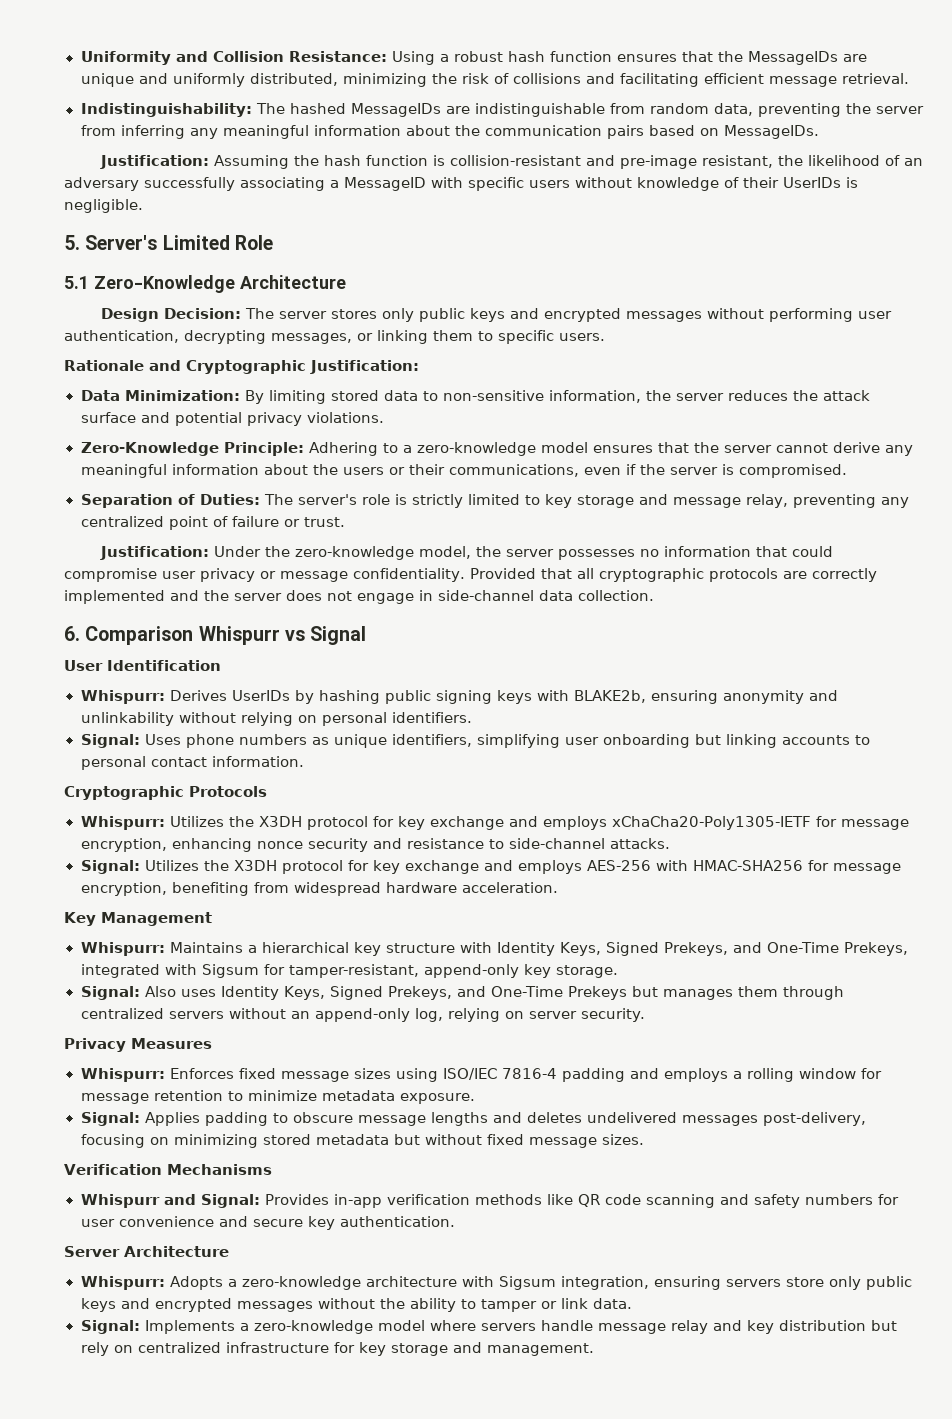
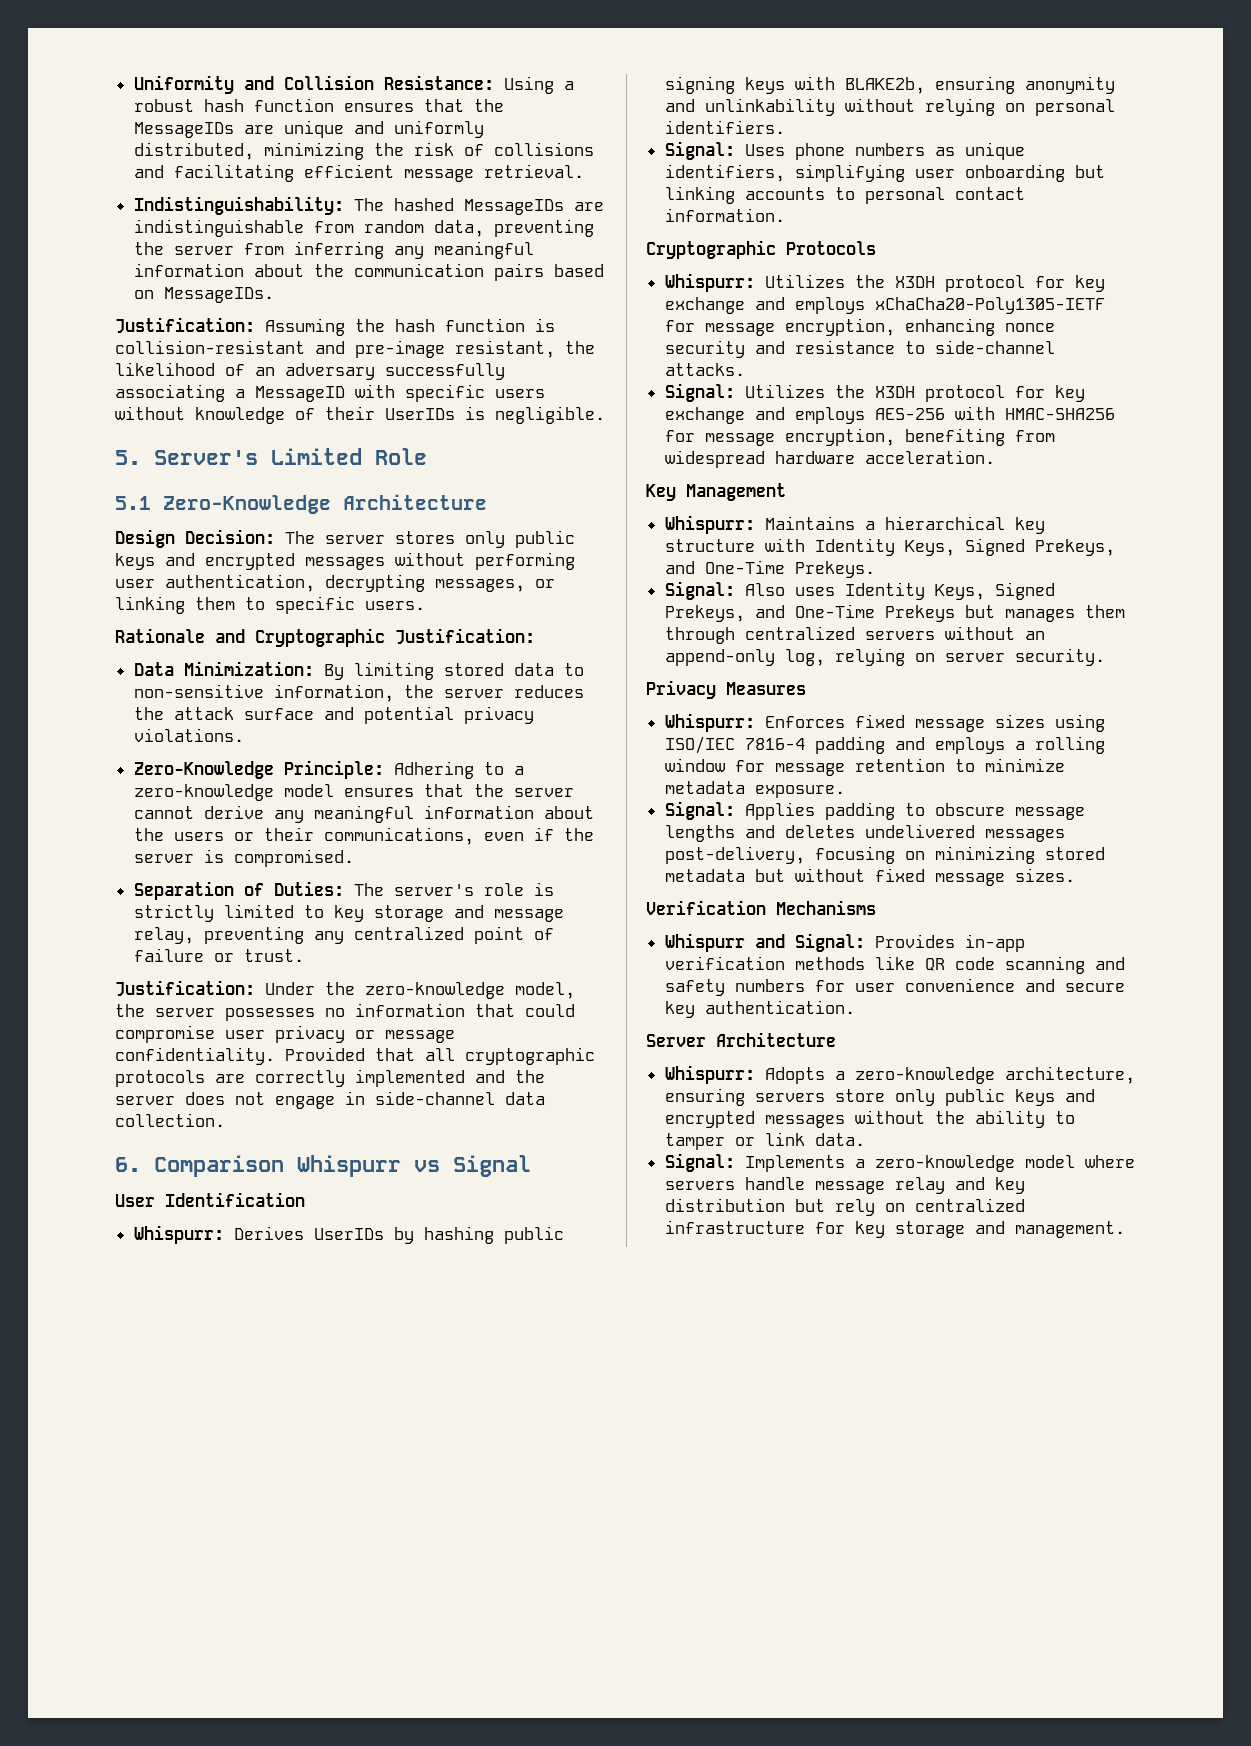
- Whispurr: Maintains a hierarchical key structure with Identity Keys, Signed Prekeys, and One-Time Prekeys, integrated with Sigsum for tamper-resistant, append-only key storage.
+ Whispurr: Maintains a hierarchical key structure with Identity Keys, Signed Prekeys, and One-Time Prekeys.
- Whispurr: Adopts a zero-knowledge architecture with Sigsum integration, ensuring servers store only public keys and encrypted messages without the ability to tamper or link data.
+ Whispurr: Adopts a zero-knowledge architecture, ensuring servers store only public keys and encrypted messages without the ability to tamper or link data.

